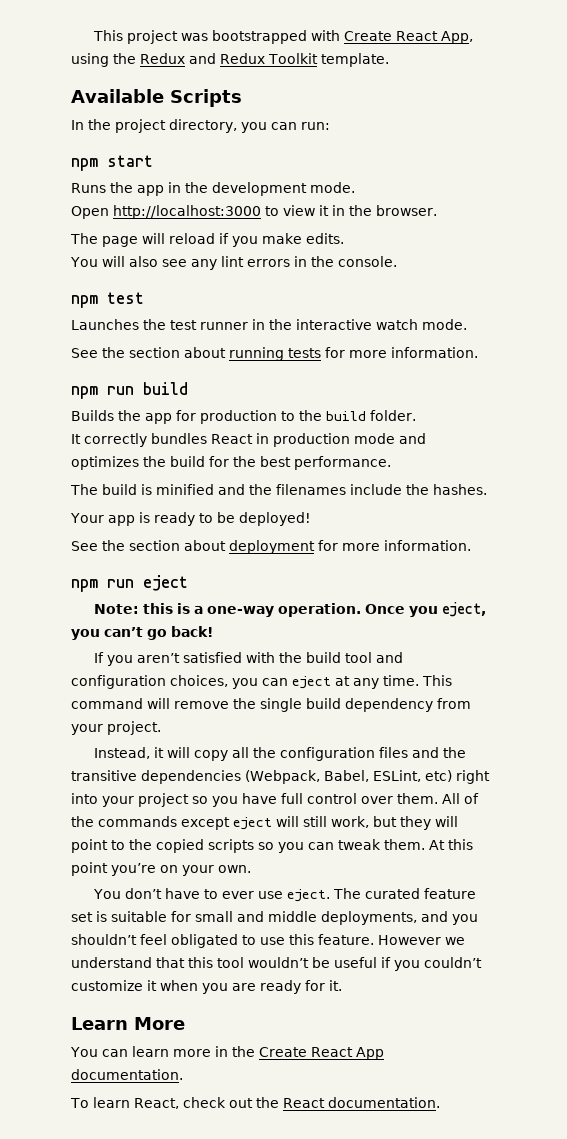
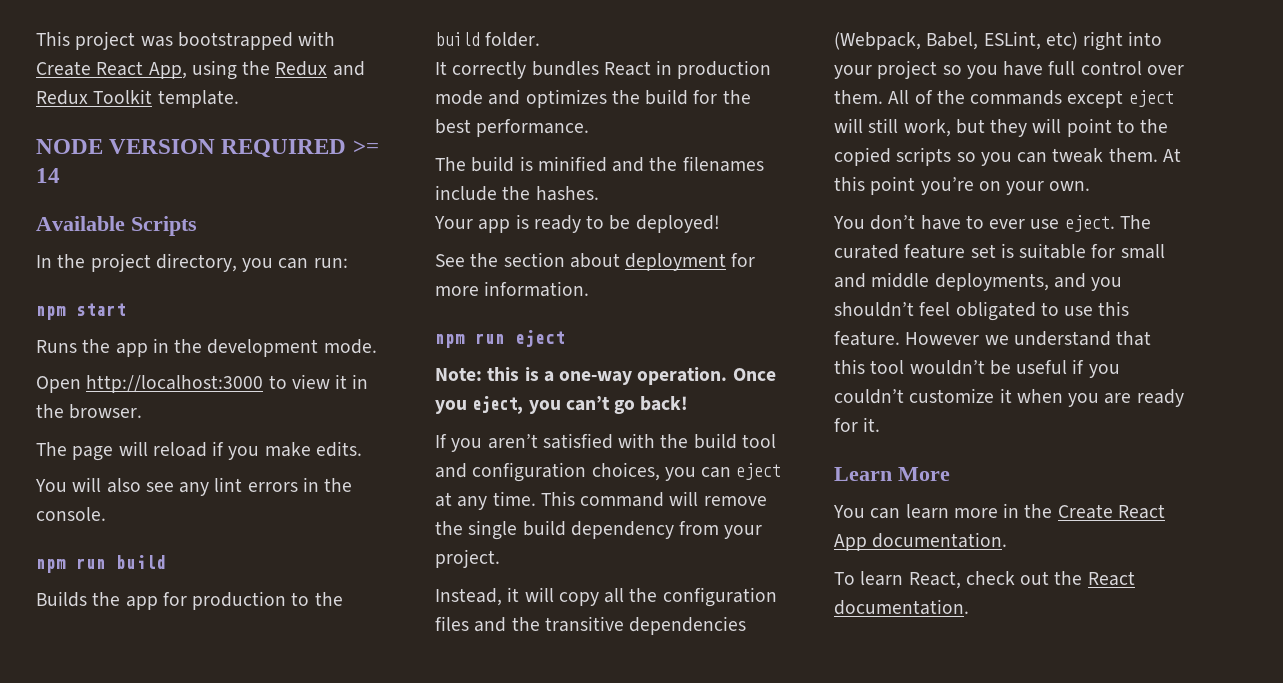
+ NODE VERSION REQUIRED >= 14
- npm test
- Launches the test runner in the interactive watch mode.
- See the section about running tests for more information.

